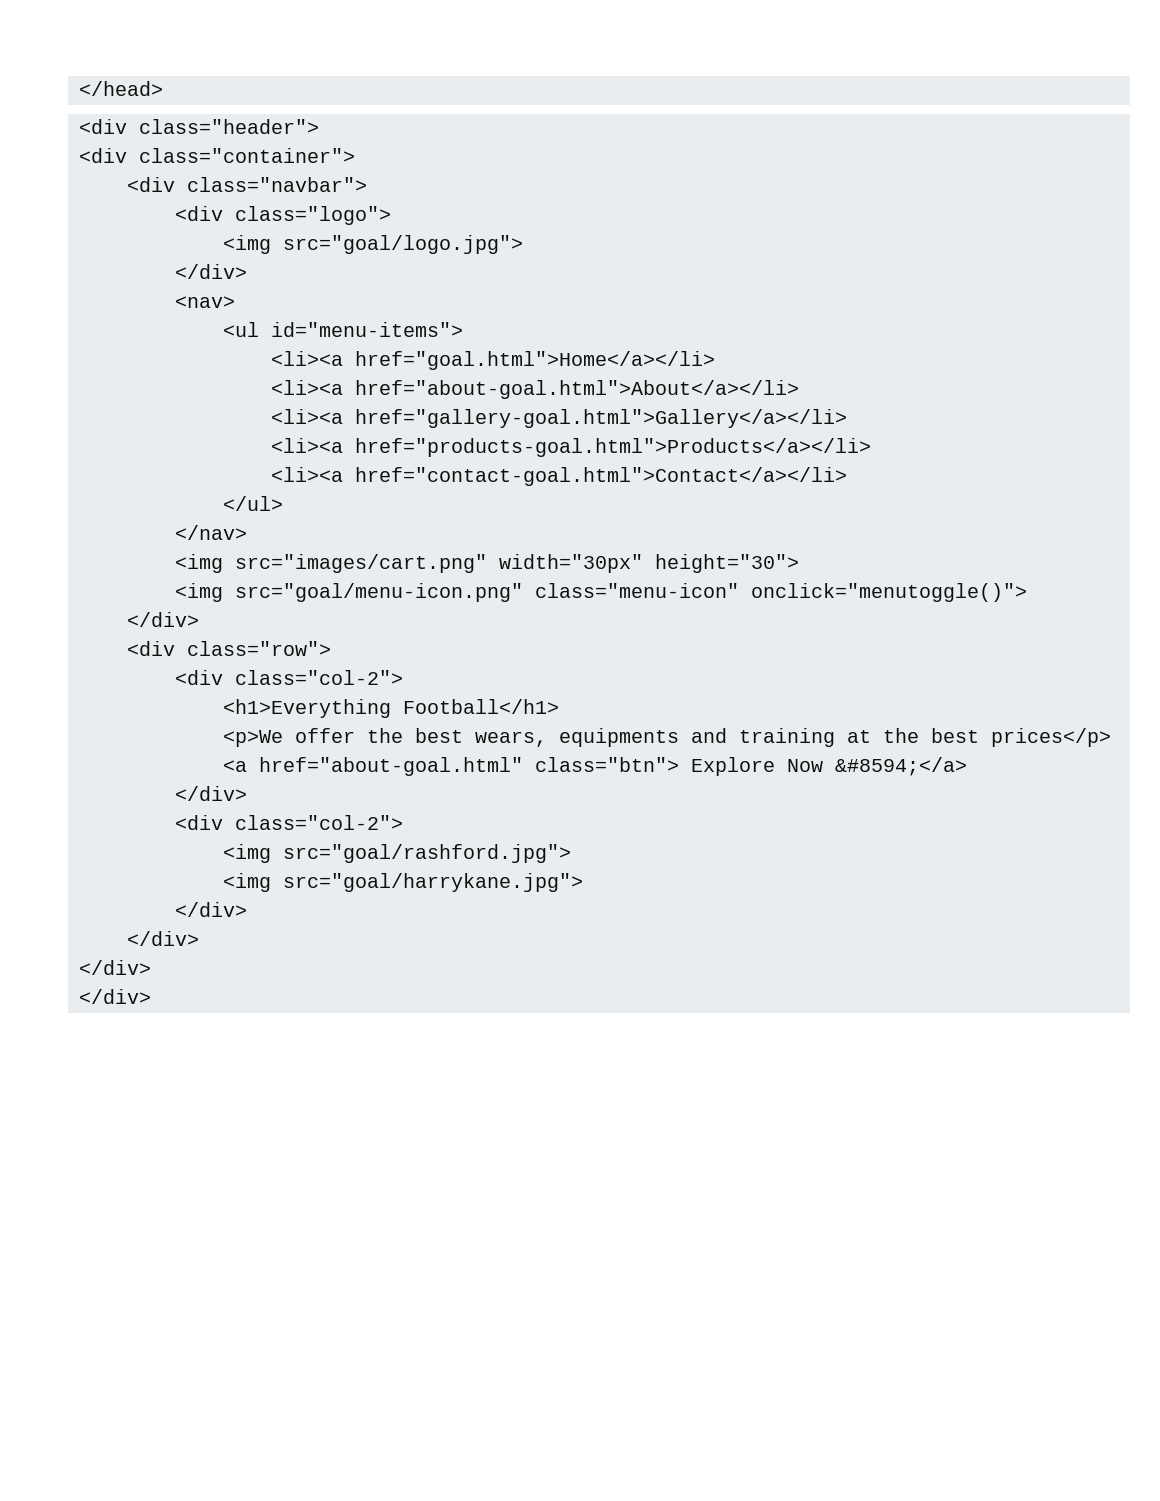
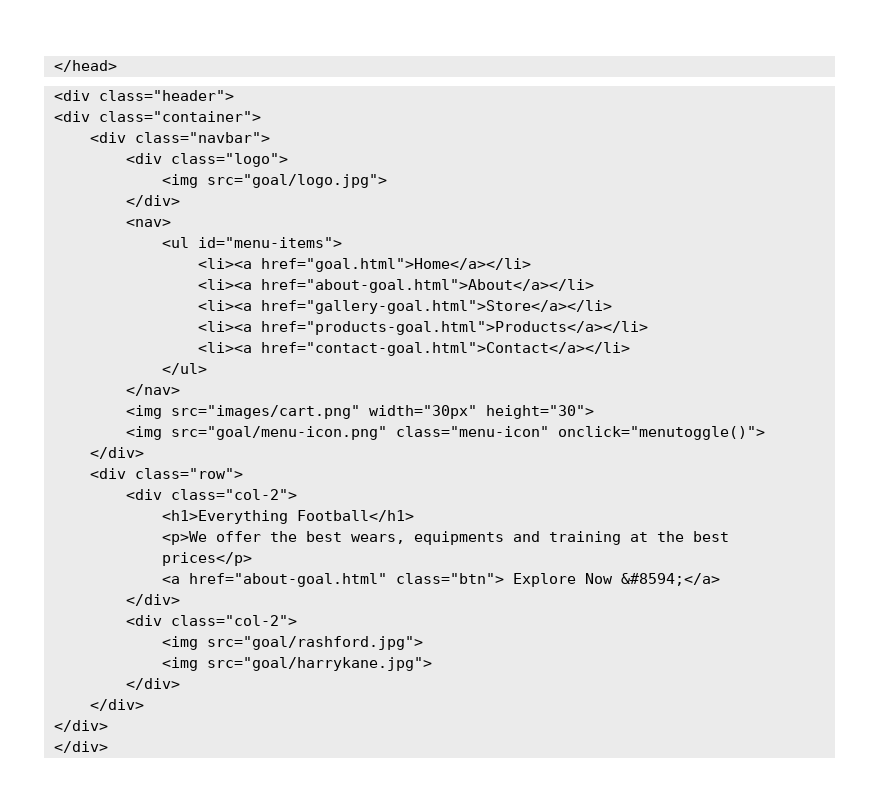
- <li><a href="gallery-goal.html">Gallery</a></li>
+ <li><a href="gallery-goal.html">Store</a></li>

